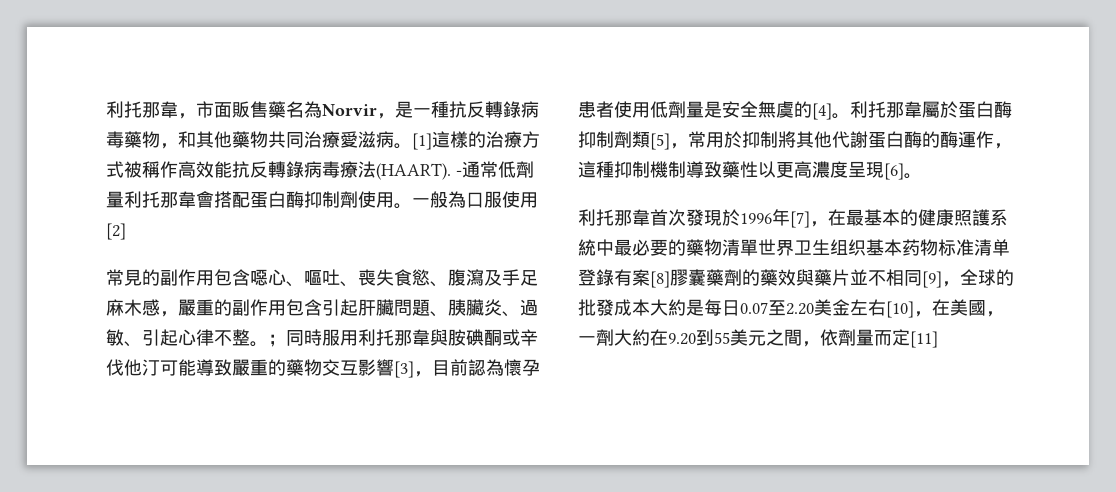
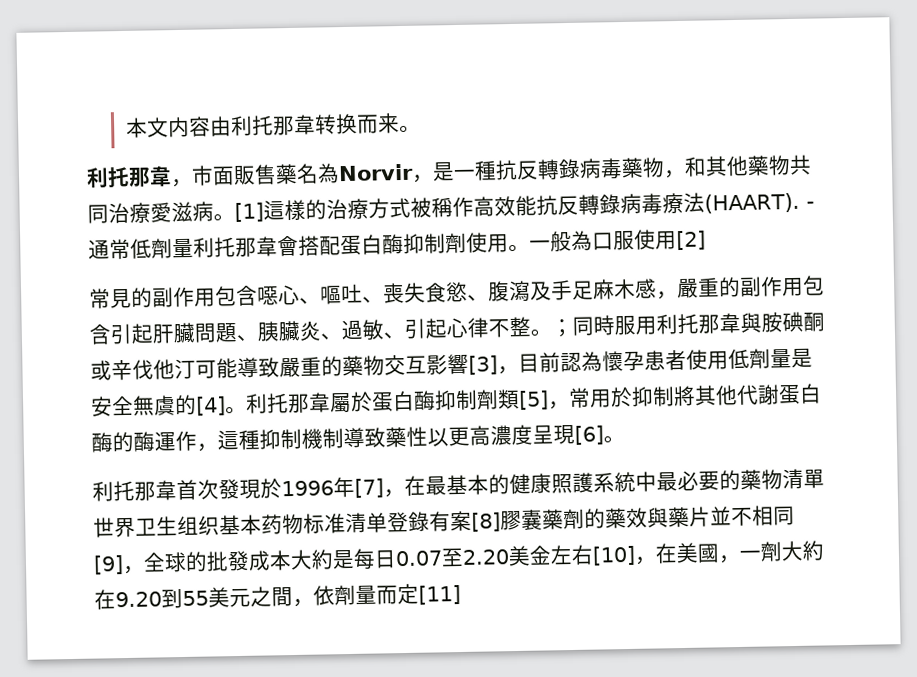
+ 本文内容由利托那韋转换而来。

